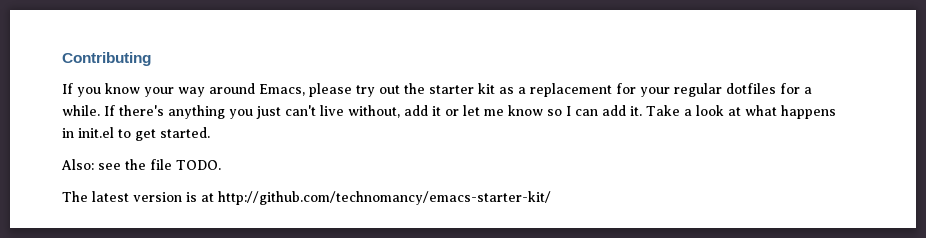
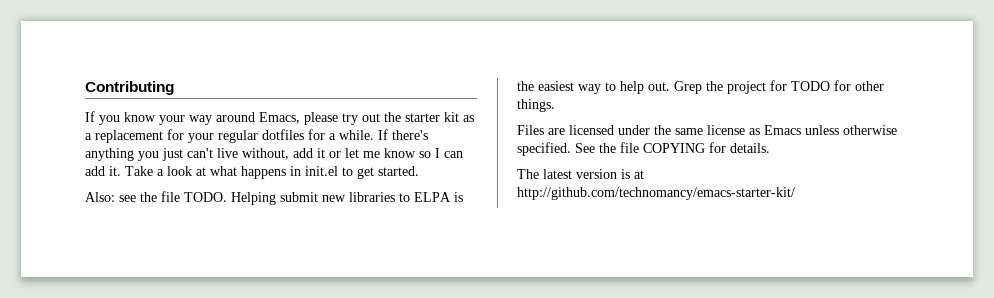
+ Helping submit new libraries to ELPA is the easiest way to help out. Grep the project for TODO for other things.
+ Files are licensed under the same license as Emacs unless otherwise specified. See the file COPYING for details.

